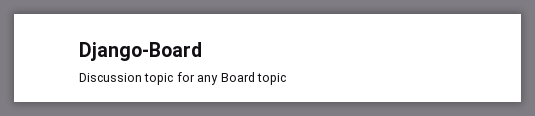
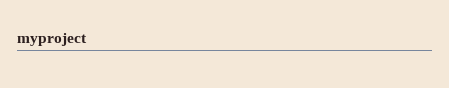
- Django-Board
- Discussion topic for any Board topic
+ myproject

